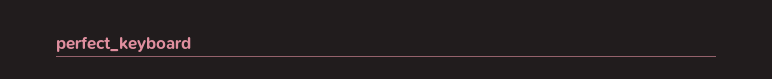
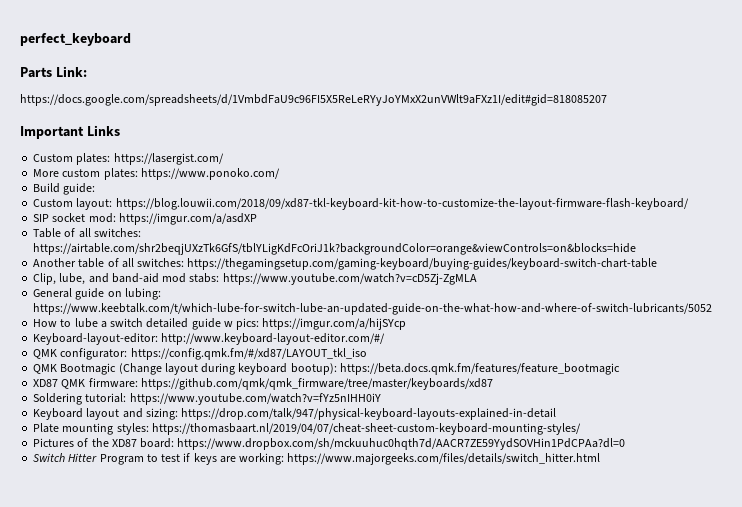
+ Parts Link:
+ https://docs.google.com/spreadsheets/d/1VmbdFaU9c96FI5X5ReLeRYyJoYMxX2unVWlt9aFXz1I/edit#gid=818085207
+ Important Links
+ Custom plates: https://lasergist.com/
+ More custom plates: https://www.ponoko.com/
+ Build guide:
+ Custom layout: https://blog.louwii.com/2018/09/xd87-tkl-keyboard-kit-how-to-customize-the-layout-firmware-flash-keyboard/
+ SIP socket mod: https://imgur.com/a/asdXP
+ Table of all switches: https://airtable.com/shr2beqjUXzTk6GfS/tblYLigKdFcOriJ1k?backgroundColor=orange&viewControls=on&blocks=hide
+ Another table of all switches: https://thegamingsetup.com/gaming-keyboard/buying-guides/keyboard-switch-chart-table
+ Clip, lube, and band-aid mod stabs: https://www.youtube.com/watch?v=cD5Zj-ZgMLA
+ General guide on lubing: https://www.keebtalk.com/t/which-lube-for-switch-lube-an-updated-guide-on-the-what-how-and-where-of-switch-lubricants/5052
+ How to lube a switch detailed guide w pics: https://imgur.com/a/hijSYcp
+ Keyboard-layout-editor: http://www.keyboard-layout-editor.com/#/
+ QMK configurator: https://config.qmk.fm/#/xd87/LAYOUT_tkl_iso
+ QMK Bootmagic (Change layout during keyboard bootup): https://beta.docs.qmk.fm/features/feature_bootmagic
+ XD87 QMK firmware: https://github.com/qmk/qmk_firmware/tree/master/keyboards/xd87
+ Soldering tutorial: https://www.youtube.com/watch?v=fYz5nIHH0iY
+ Keyboard layout and sizing: https://drop.com/talk/947/physical-keyboard-layouts-explained-in-detail
+ Plate mounting styles: https://thomasbaart.nl/2019/04/07/cheat-sheet-custom-keyboard-mounting-styles/
+ Pictures of the XD87 board: https://www.dropbox.com/sh/mckuuhuc0hqth7d/AACR7ZE59YydSOVHin1PdCPAa?dl=0
+ Switch Hitter Program to test if keys are working: https://www.majorgeeks.com/files/details/switch_hitter.html

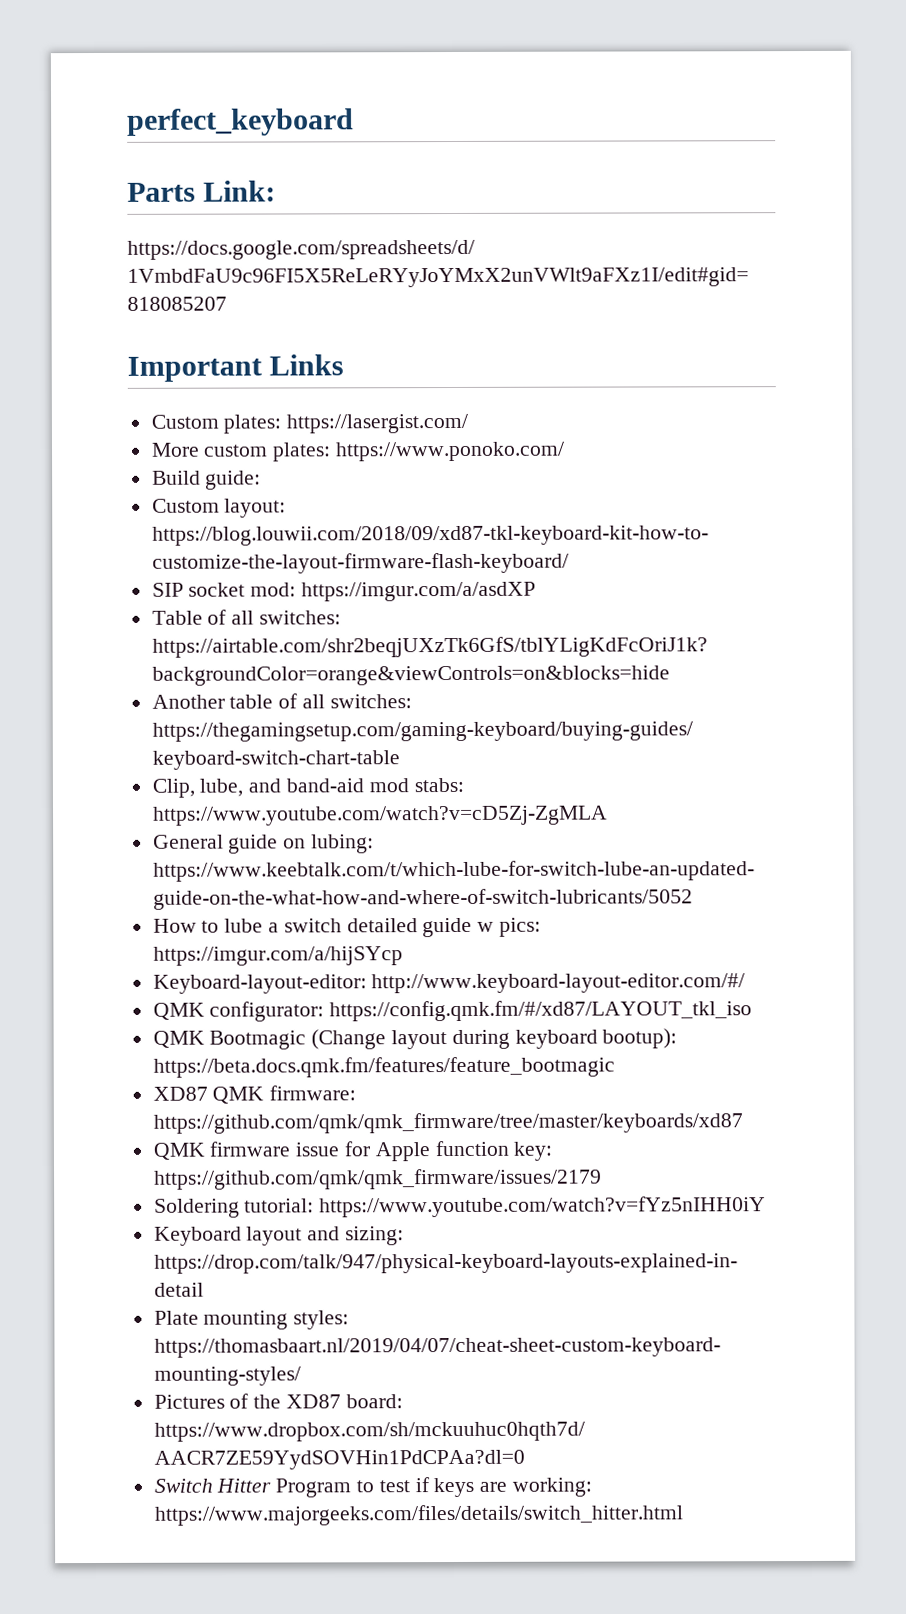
+ QMK firmware issue for Apple function key: https://github.com/qmk/qmk_firmware/issues/2179

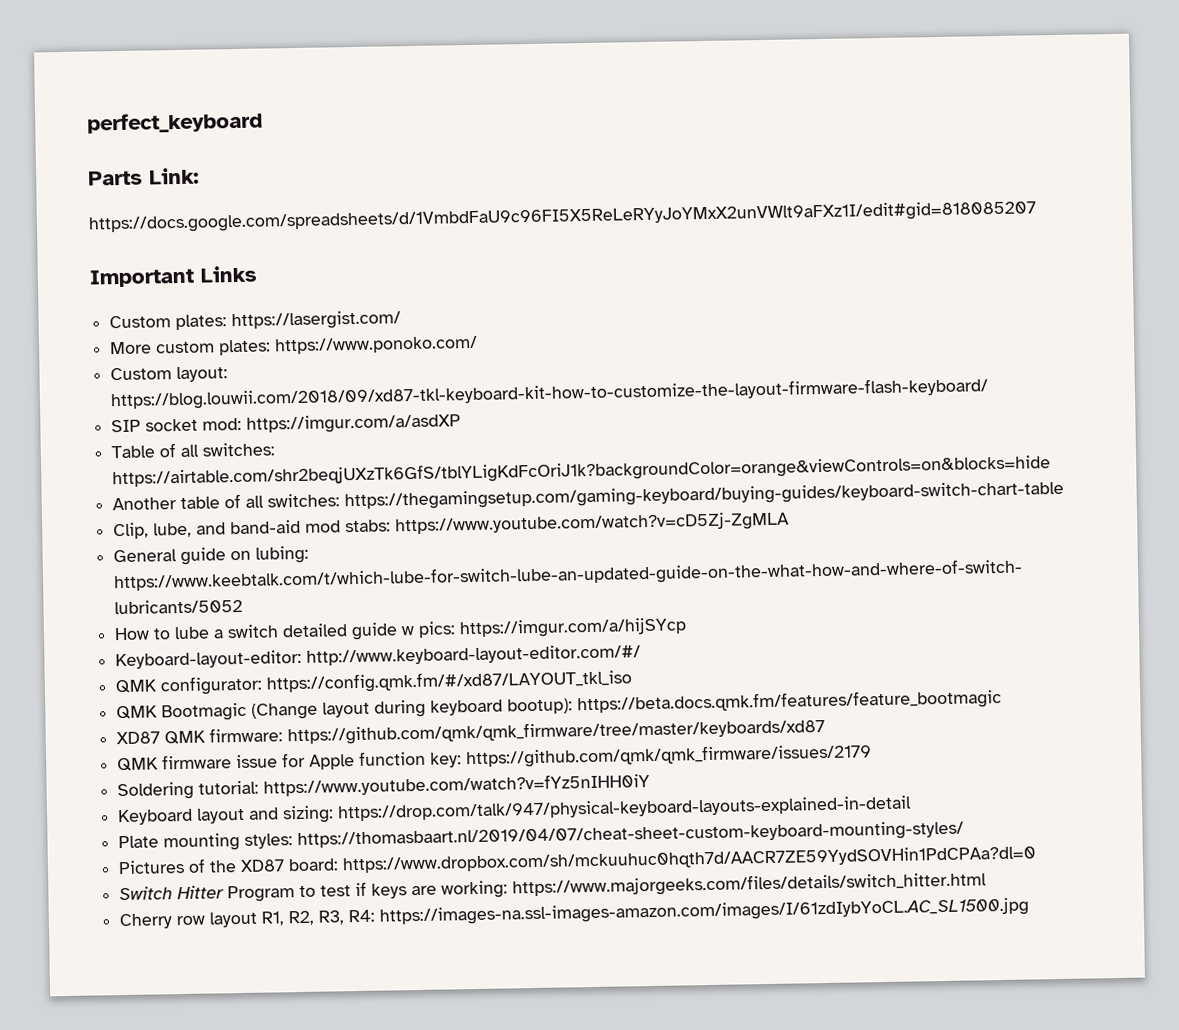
- Build guide:
+ Cherry row layout R1, R2, R3, R4: https://images-na.ssl-images-amazon.com/images/I/61zdIybYoCL.AC_SL1500.jpg

